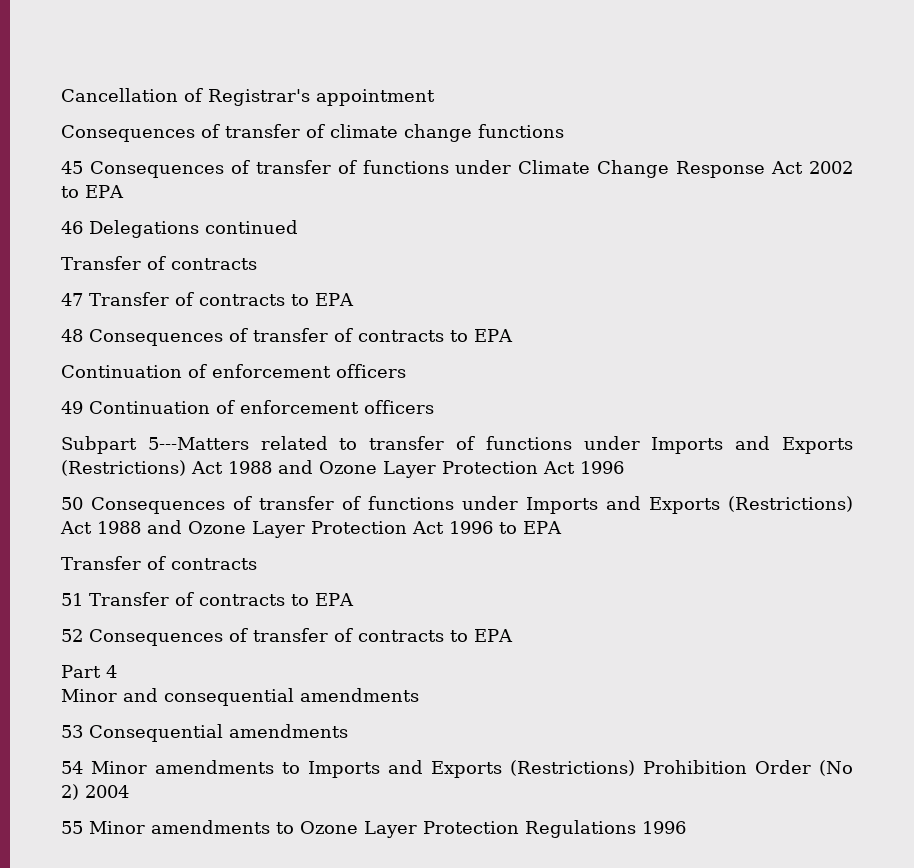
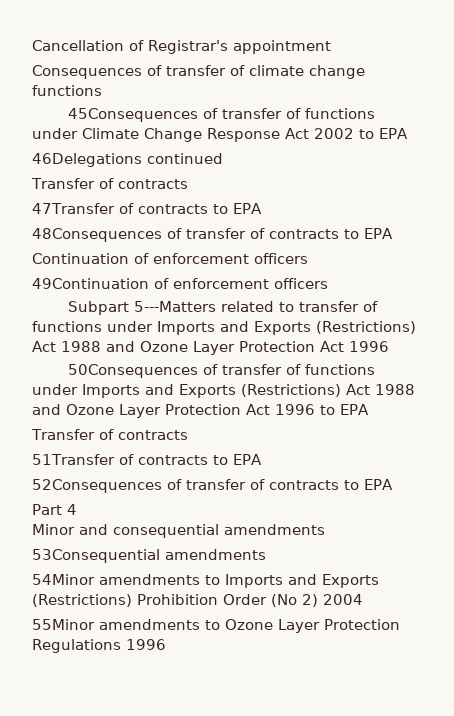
- 45 Consequences of transfer of functions under Climate Change Response Act 2002 to EPA
+ 45Consequences of transfer of functions under Climate Change Response Act 2002 to EPA
- 46 Delegations continued
+ 46Delegations continued
- 47 Transfer of contracts to EPA
- 48 Consequences of transfer of contracts to EPA
+ 47Transfer of contracts to EPA
+ 48Consequences of transfer of contracts to EPA
- 49 Continuation of enforcement officers
+ 49Continuation of enforcement officers
- 50 Consequences of transfer of functions under Imports and Exports (Restrictions) Act 1988 and Ozone Layer Protection Act 1996 to EPA
+ 50Consequences of transfer of functions under Imports and Exports (Restrictions) Act 1988 and Ozone Layer Protection Act 1996 to EPA
- 51 Transfer of contracts to EPA
- 52 Consequences of transfer of contracts to EPA
+ 51Transfer of contracts to EPA
+ 52Consequences of transfer of contracts to EPA
- 53 Consequential amendments
- 54 Minor amendments to Imports and Exports (Restrictions) Prohibition Order (No 2) 2004
+ 53Consequential amendments
+ 54Minor amendments to Imports and Exports (Restrictions) Prohibition Order (No 2) 2004
- 55 Minor amendments to Ozone Layer Protection Regulations 1996
+ 55Minor amendments to Ozone Layer Protection Regulations 1996

